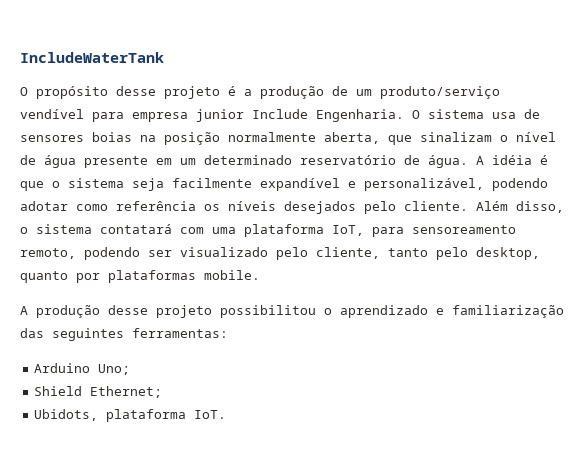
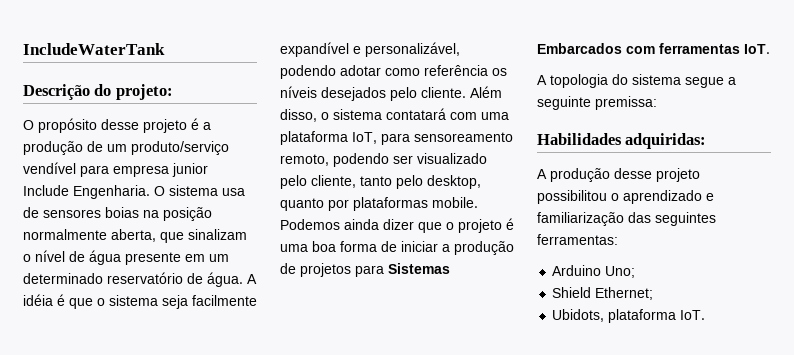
+ Descrição do projeto:
+ Podemos ainda dizer que o projeto é uma boa forma de iniciar a produção de projetos para Sistemas Embarcados com ferramentas IoT.
+ A topologia do sistema segue a seguinte premissa:
+ Habilidades adquiridas:

